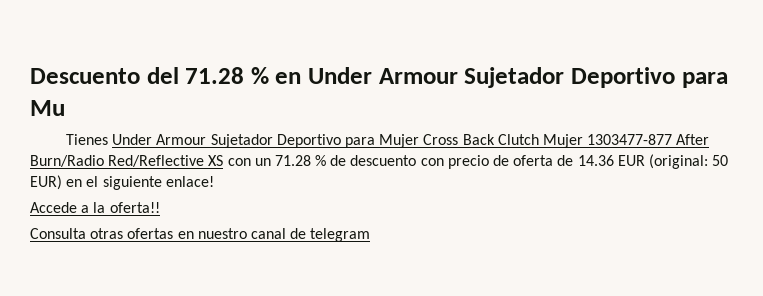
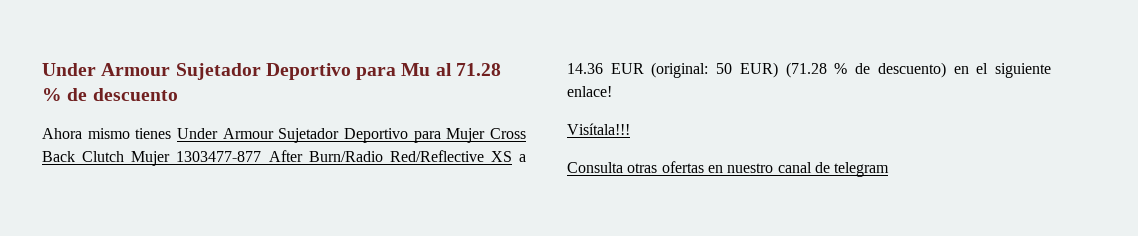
- Descuento del 71.28 % en Under Armour Sujetador Deportivo para Mu
- Tienes Under Armour Sujetador Deportivo para Mujer Cross Back Clutch Mujer 1303477-877 After Burn/Radio Red/Reflective XS con un 71.28 % de descuento con precio de oferta de 14.36 EUR (original: 50 EUR) en el siguiente enlace!
+ Under Armour Sujetador Deportivo para Mu al 71.28 % de descuento
+ Ahora mismo tienes Under Armour Sujetador Deportivo para Mujer Cross Back Clutch Mujer 1303477-877 After Burn/Radio Red/Reflective XS a 14.36 EUR (original: 50 EUR) (71.28 % de descuento) en el siguiente enlace!
- Accede a la oferta!!
+ Visítala!!!

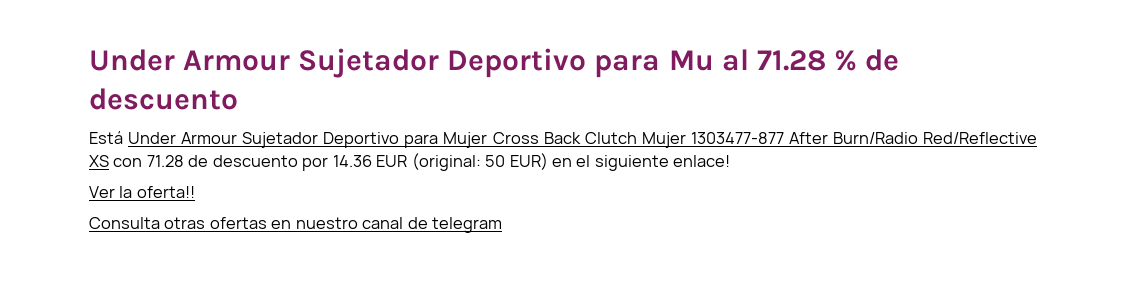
- Ahora mismo tienes Under Armour Sujetador Deportivo para Mujer Cross Back Clutch Mujer 1303477-877 After Burn/Radio Red/Reflective XS a 14.36 EUR (original: 50 EUR) (71.28 % de descuento) en el siguiente enlace!
+ Está Under Armour Sujetador Deportivo para Mujer Cross Back Clutch Mujer 1303477-877 After Burn/Radio Red/Reflective XS con 71.28 de descuento por 14.36 EUR (original: 50 EUR) en el siguiente enlace!
- Visítala!!!
+ Ver la oferta!!

